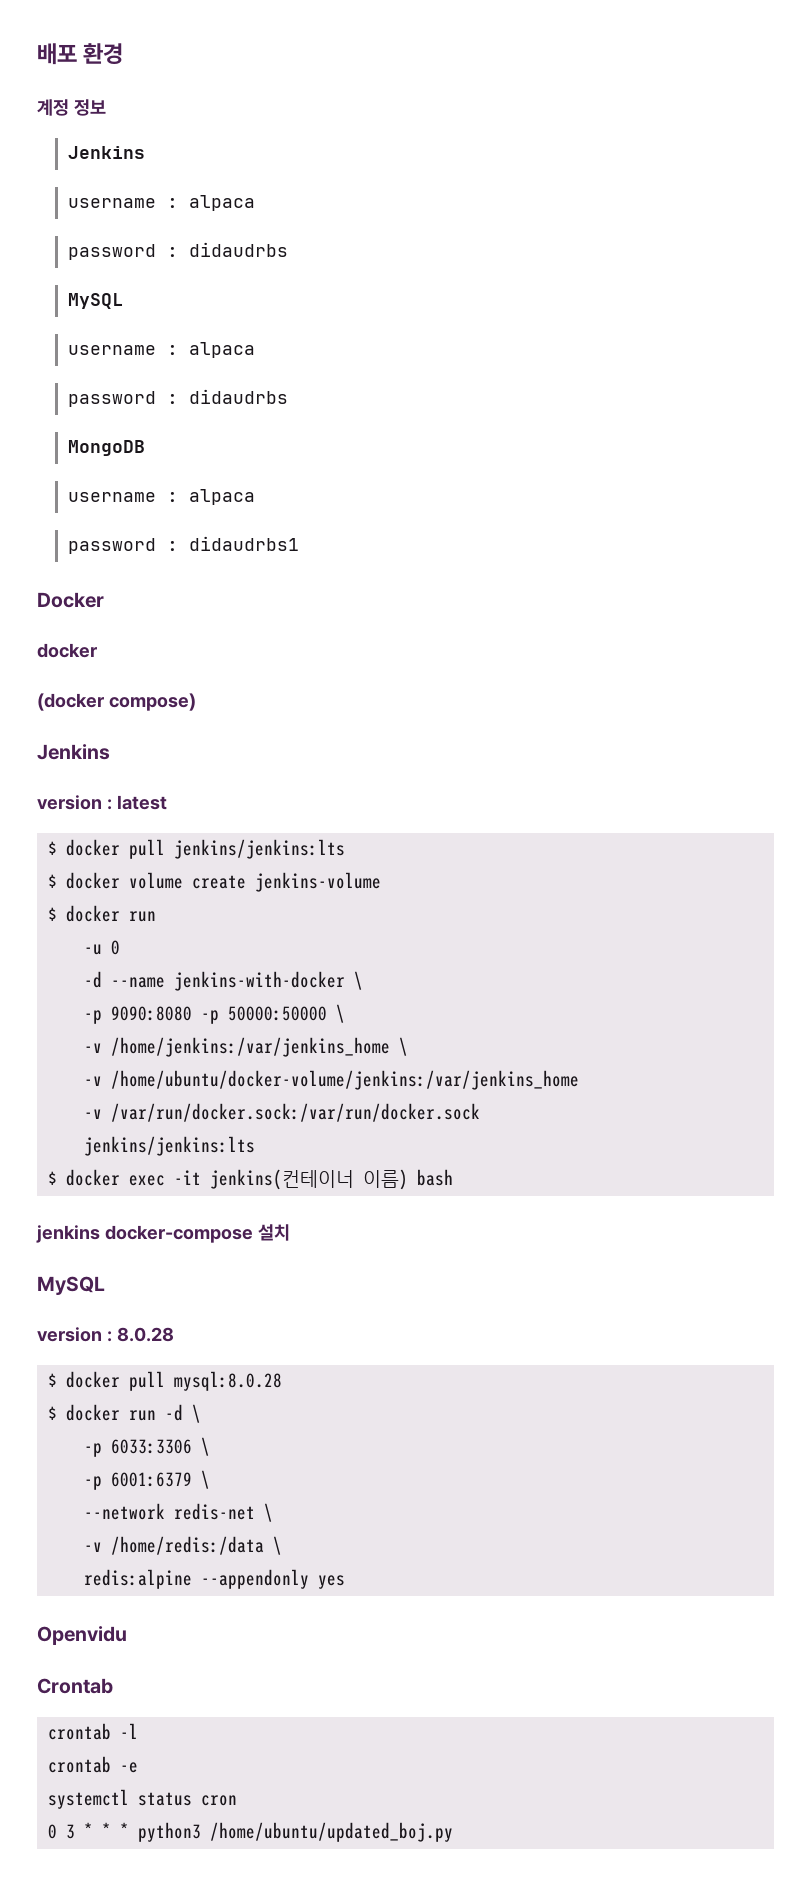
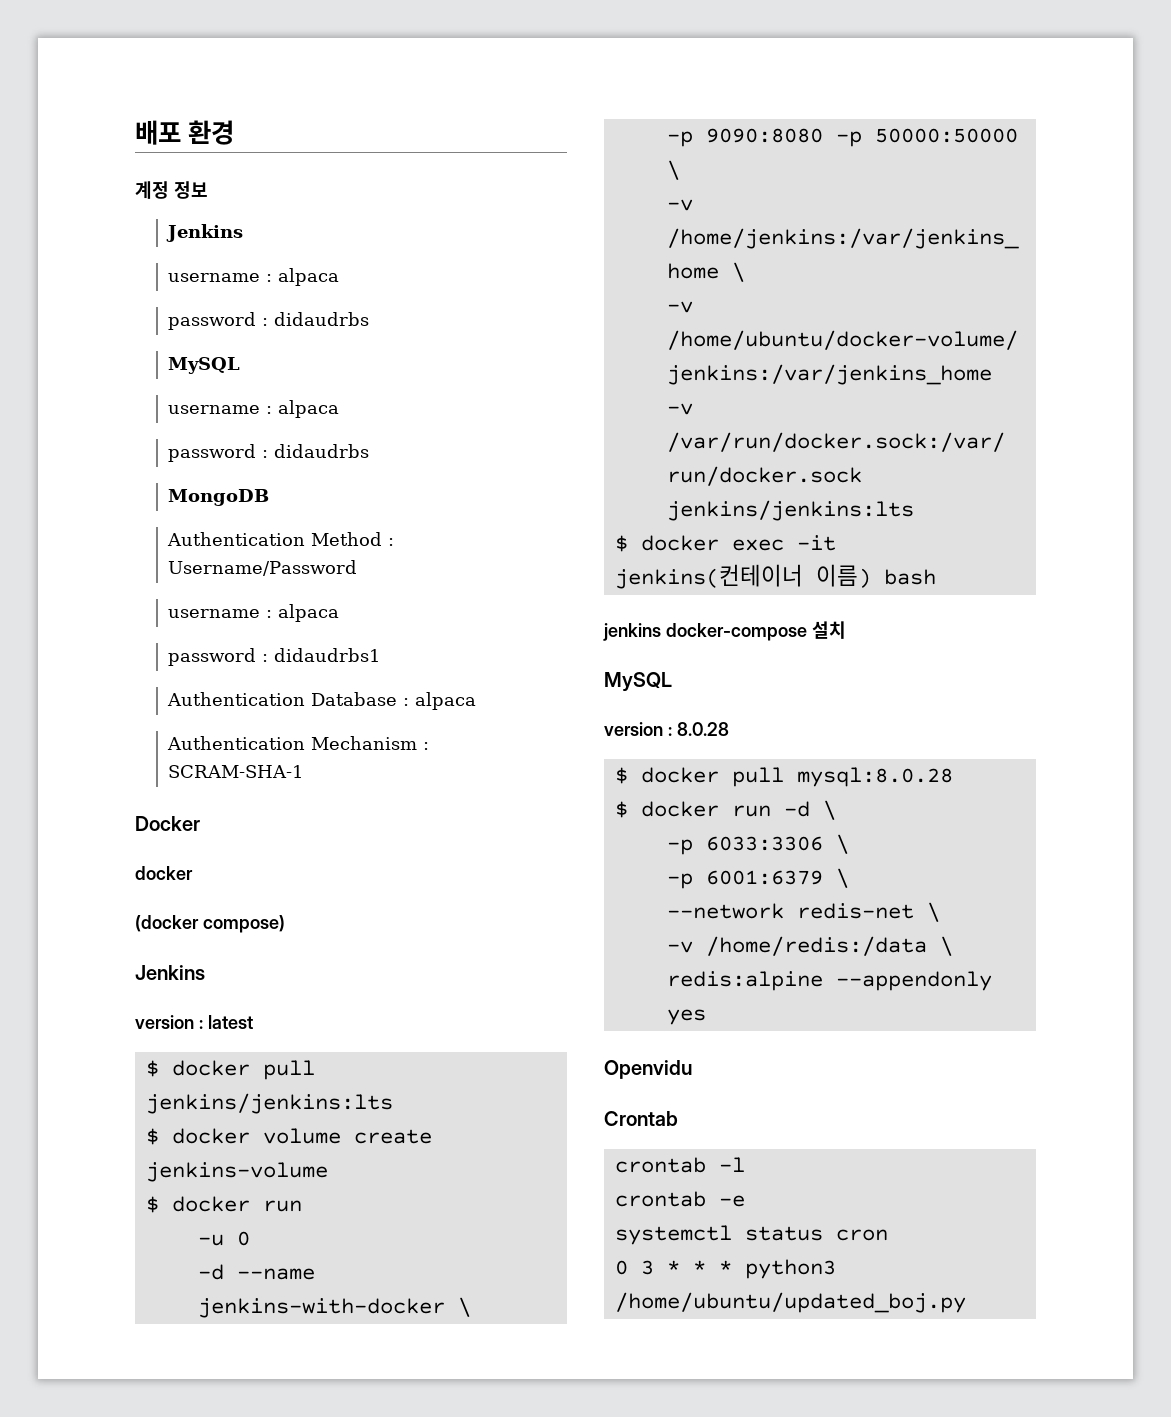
+ Authentication Method : Username/Password
+ Authentication Database : alpaca
+ Authentication Mechanism : SCRAM-SHA-1

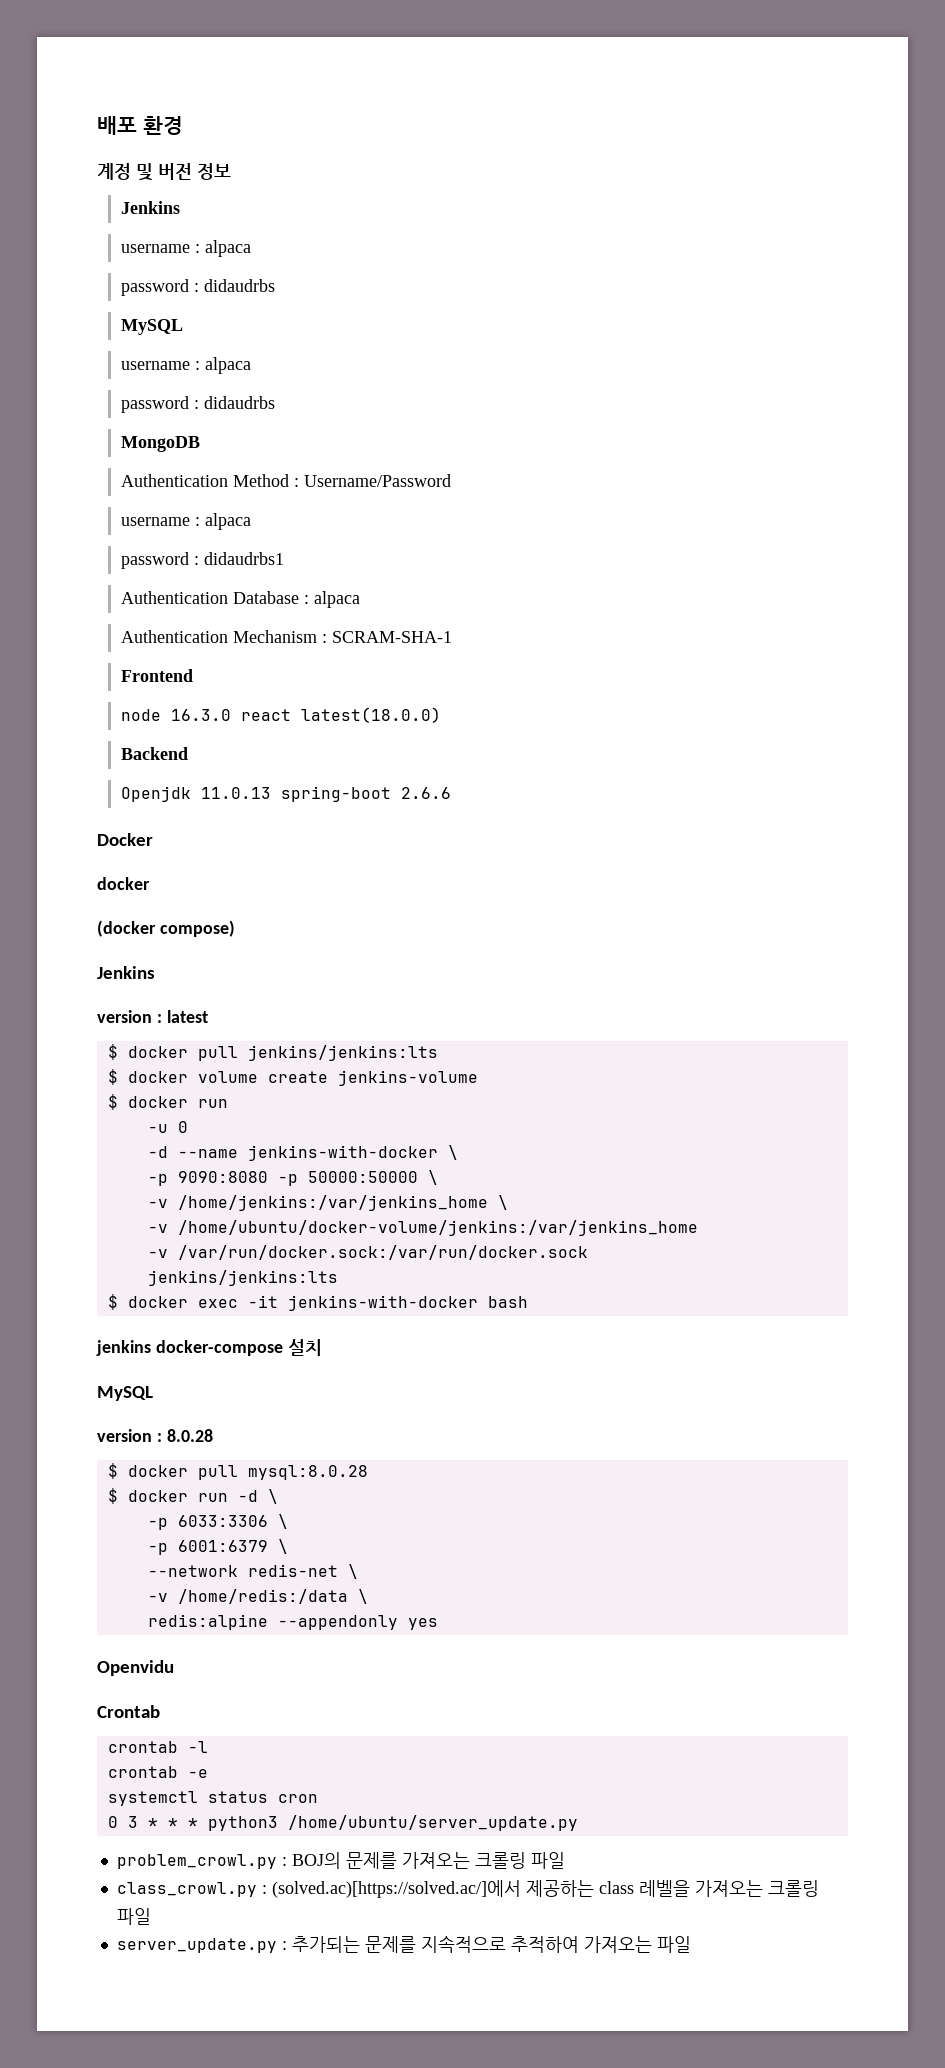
- 계정 정보
+ 계정 및 버전 정보
+ Frontend
+ node 16.3.0 react latest(18.0.0)
+ Backend
+ Openjdk 11.0.13 spring-boot 2.6.6
- $ docker exec -it jenkins(컨테이너 이름) bash
+ $ docker exec -it jenkins-with-docker bash
- 0 3 * * * python3 /home/ubuntu/updated_boj.py
+ 0 3 * * * python3 /home/ubuntu/server_update.py
+ problem_crowl.py : BOJ의 문제를 가져오는 크롤링 파일
+ class_crowl.py : (solved.ac)[https://solved.ac/]에서 제공하는 class 레벨을 가져오는 크롤링 파일
+ server_update.py : 추가되는 문제를 지속적으로 추적하여 가져오는 파일

